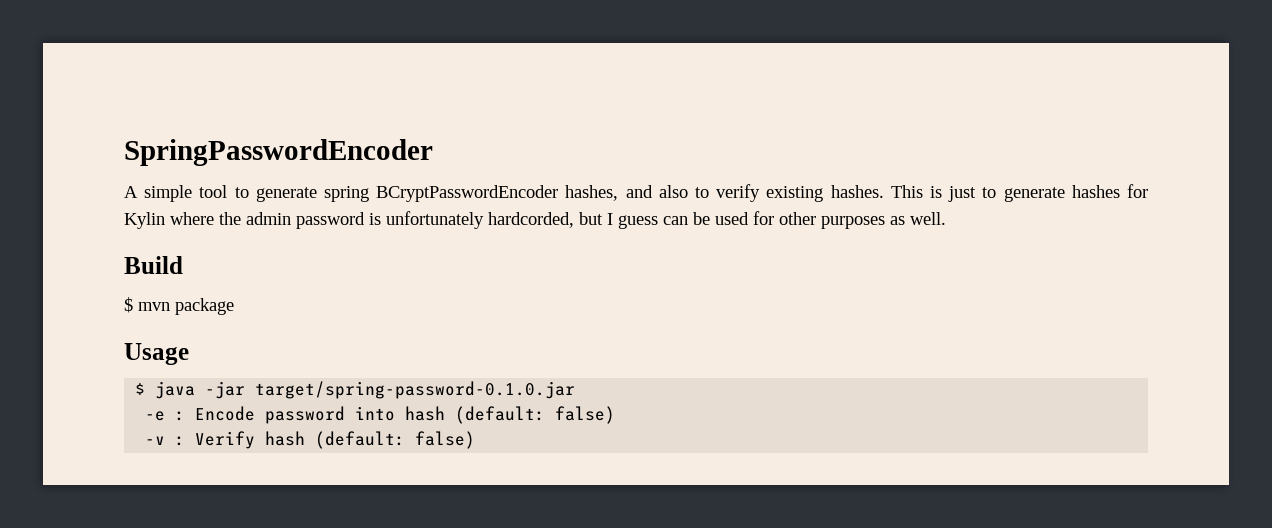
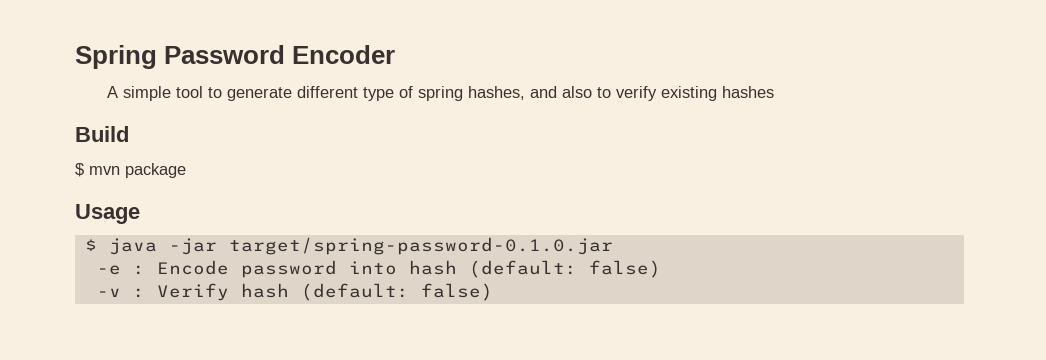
- SpringPasswordEncoder
+ Spring Password Encoder
- A simple tool to generate spring BCryptPasswordEncoder hashes, and also to verify existing hashes. This is just to generate hashes for Kylin where the admin password is unfortunately hardcorded, but I guess can be used for other purposes as well.
+ A simple tool to generate different type of spring hashes, and also to verify existing hashes

